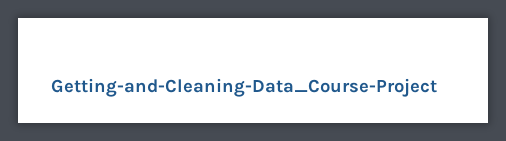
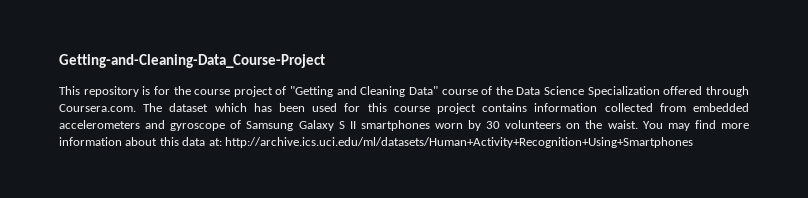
+ This repository is for the course project of "Getting and Cleaning Data" course of the Data Science Specialization offered through Coursera.com. The dataset which has been used for this course project contains information collected from embedded accelerometers and gyroscope of Samsung Galaxy S II smartphones worn by 30 volunteers on the waist. You may find more information about this data at: http://archive.ics.uci.edu/ml/datasets/Human+Activity+Recognition+Using+Smartphones

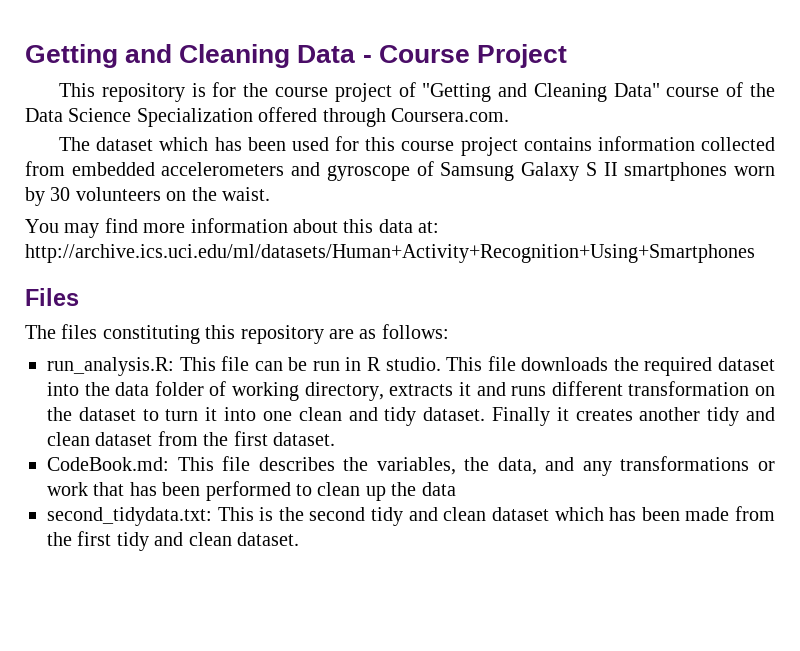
- Getting-and-Cleaning-Data_Course-Project
+ Getting and Cleaning Data - Course Project
- This repository is for the course project of "Getting and Cleaning Data" course of the Data Science Specialization offered through Coursera.com. The dataset which has been used for this course project contains information collected from embedded accelerometers and gyroscope of Samsung Galaxy S II smartphones worn by 30 volunteers on the waist. You may find more information about this data at:
+ This repository is for the course project of "Getting and Cleaning Data" course of the Data Science Specialization offered through Coursera.com.
+ The dataset which has been used for this course project contains information collected from embedded accelerometers and gyroscope of Samsung Galaxy S II smartphones worn by 30 volunteers on the waist.
+ You may find more information about this data at:
+ Files
+ The files constituting this repository are as follows:
+ run_analysis.R: This file can be run in R studio. This file downloads the required dataset into the data folder of working directory, extracts it and runs different transformation on the dataset to turn it into one clean and tidy dataset. Finally it creates another tidy and clean dataset from the first dataset.
+ CodeBook.md: This file describes the variables, the data, and any transformations or work that has been performed to clean up the data
+ second_tidydata.txt: This is the second tidy and clean dataset which has been made from the first tidy and clean dataset.

